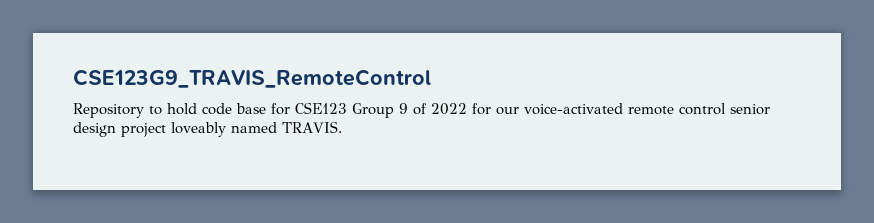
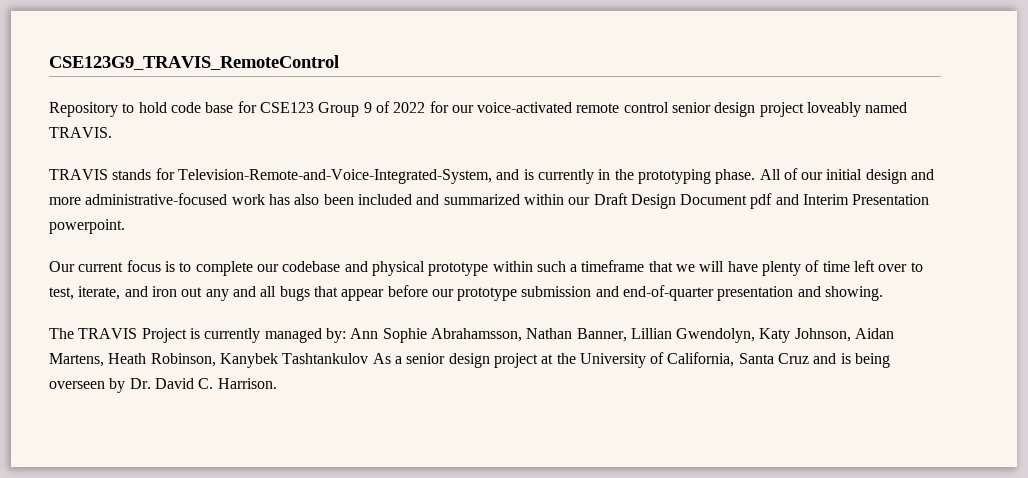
+ TRAVIS stands for Television-Remote-and-Voice-Integrated-System, and is currently in the prototyping phase. All of our initial design and more administrative-focused work has also been included and summarized within our Draft Design Document pdf and Interim Presentation powerpoint.
+ Our current focus is to complete our codebase and physical prototype within such a timeframe that we will have plenty of time left over to test, iterate, and iron out any and all bugs that appear before our prototype submission and end-of-quarter presentation and showing.
+ The TRAVIS Project is currently managed by: Ann Sophie Abrahamsson, Nathan Banner, Lillian Gwendolyn, Katy Johnson, Aidan Martens, Heath Robinson, Kanybek Tashtankulov As a senior design project at the University of California, Santa Cruz and is being overseen by Dr. David C. Harrison.

